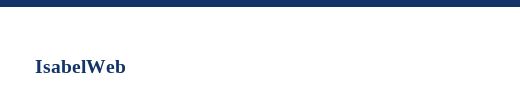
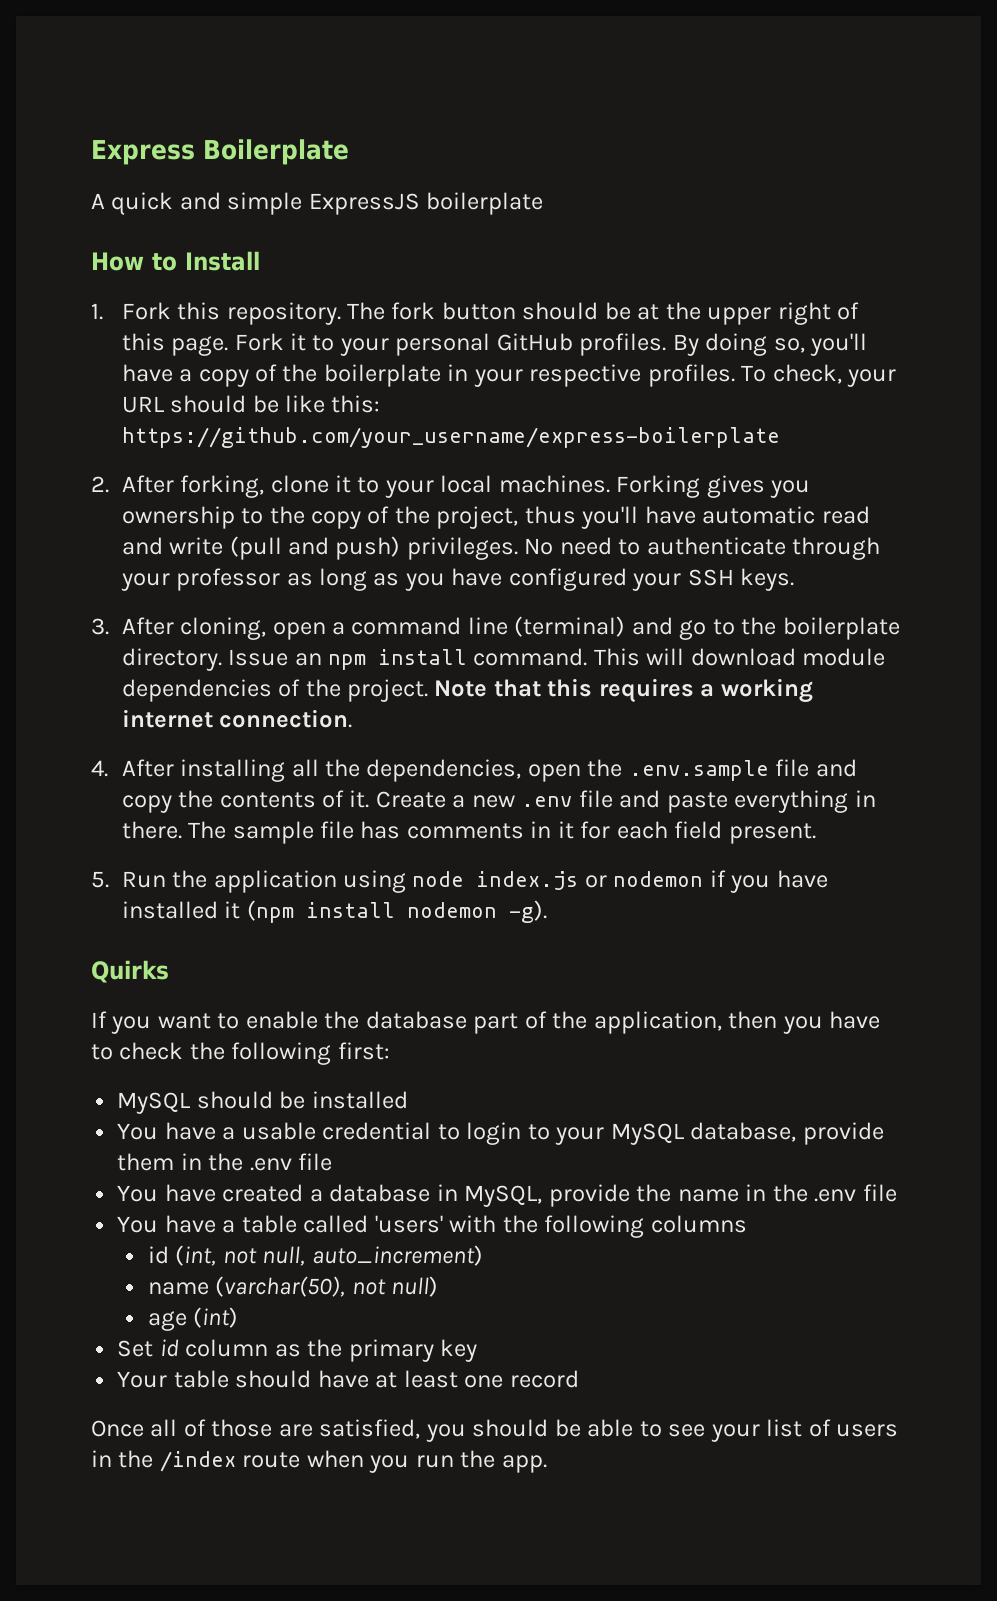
- IsabelWeb
+ Express Boilerplate
+ A quick and simple ExpressJS boilerplate
+ How to Install
+ 1. Fork this repository. The fork button should be at the upper right of this page. Fork it to your personal GitHub profiles. By doing so, you'll have a copy of the boilerplate in your respective profiles. To check, your URL should be like this: https://github.com/your_username/express-boilerplate
+ 2. After forking, clone it to your local machines. Forking gives you ownership to the copy of the project, thus you'll have automatic read and write (pull and push) privileges. No need to authenticate through your professor as long as you have configured your SSH keys.
+ 3. After cloning, open a command line (terminal) and go to the boilerplate directory. Issue an npm install command. This will download module dependencies of the project. Note that this requires a working internet connection.
+ 4. After installing all the dependencies, open the .env.sample file and copy the contents of it. Create a new .env file and paste everything in there. The sample file has comments in it for each field present.
+ 5. Run the application using node index.js or nodemon if you have installed it (npm install nodemon -g).
+ Quirks
+ If you want to enable the database part of the application, then you have to check the following first:
+ MySQL should be installed
+ You have a usable credential to login to your MySQL database, provide them in the .env file
+ You have created a database in MySQL, provide the name in the .env file
+ You have a table called 'users' with the following columns
+ id (int, not null, auto_increment)
+ name (varchar(50), not null)
+ age (int)
+ Set id column as the primary key
+ Your table should have at least one record
+ Once all of those are satisfied, you should be able to see your list of users in the /index route when you run the app.

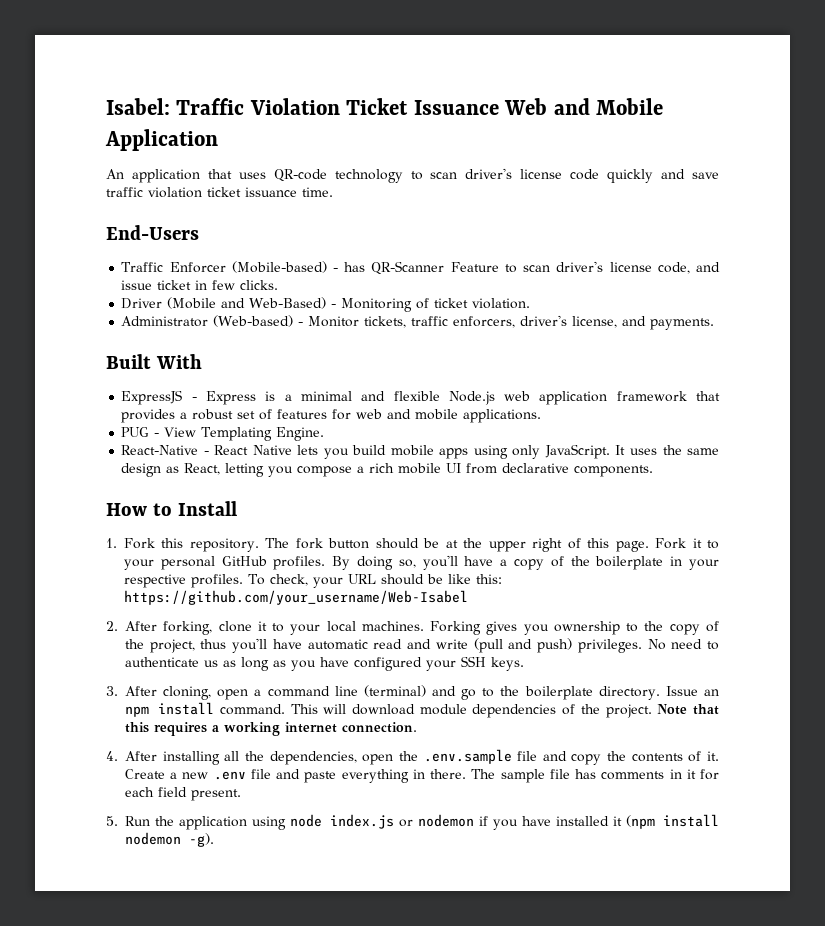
- Express Boilerplate
- A quick and simple ExpressJS boilerplate
+ Isabel: Traffic Violation Ticket Issuance Web and Mobile Application
+ An application that uses QR-code technology to scan driver's license code quickly and save traffic violation ticket issuance time.
+ End-Users
+ Traffic Enforcer (Mobile-based) - has QR-Scanner Feature to scan driver's license code, and issue ticket in few clicks.
+ Driver (Mobile and Web-Based) - Monitoring of ticket violation.
+ Administrator (Web-based) - Monitor tickets, traffic enforcers, driver's license, and payments.
+ Built With
+ ExpressJS - Express is a minimal and flexible Node.js web application framework that provides a robust set of features for web and mobile applications.
+ PUG - View Templating Engine.
+ React-Native - React Native lets you build mobile apps using only JavaScript. It uses the same design as React, letting you compose a rich mobile UI from declarative components.
- To check, your URL should be like this: https://github.com/your_username/express-boilerplate
+ To check, your URL should be like this: https://github.com/your_username/Web-Isabel
- No need to authenticate through your professor as long as you have configured your SSH keys.
+ No need to authenticate us as long as you have configured your SSH keys.
- Quirks
- If you want to enable the database part of the application, then you have to check the following first:
- MySQL should be installed
- You have a usable credential to login to your MySQL database, provide them in the .env file
- You have created a database in MySQL, provide the name in the .env file
- You have a table called 'users' with the following columns
- id (int, not null, auto_increment)
- name (varchar(50), not null)
- age (int)
- Set id column as the primary key
- Your table should have at least one record
- Once all of those are satisfied, you should be able to see your list of users in the /index route when you run the app.

